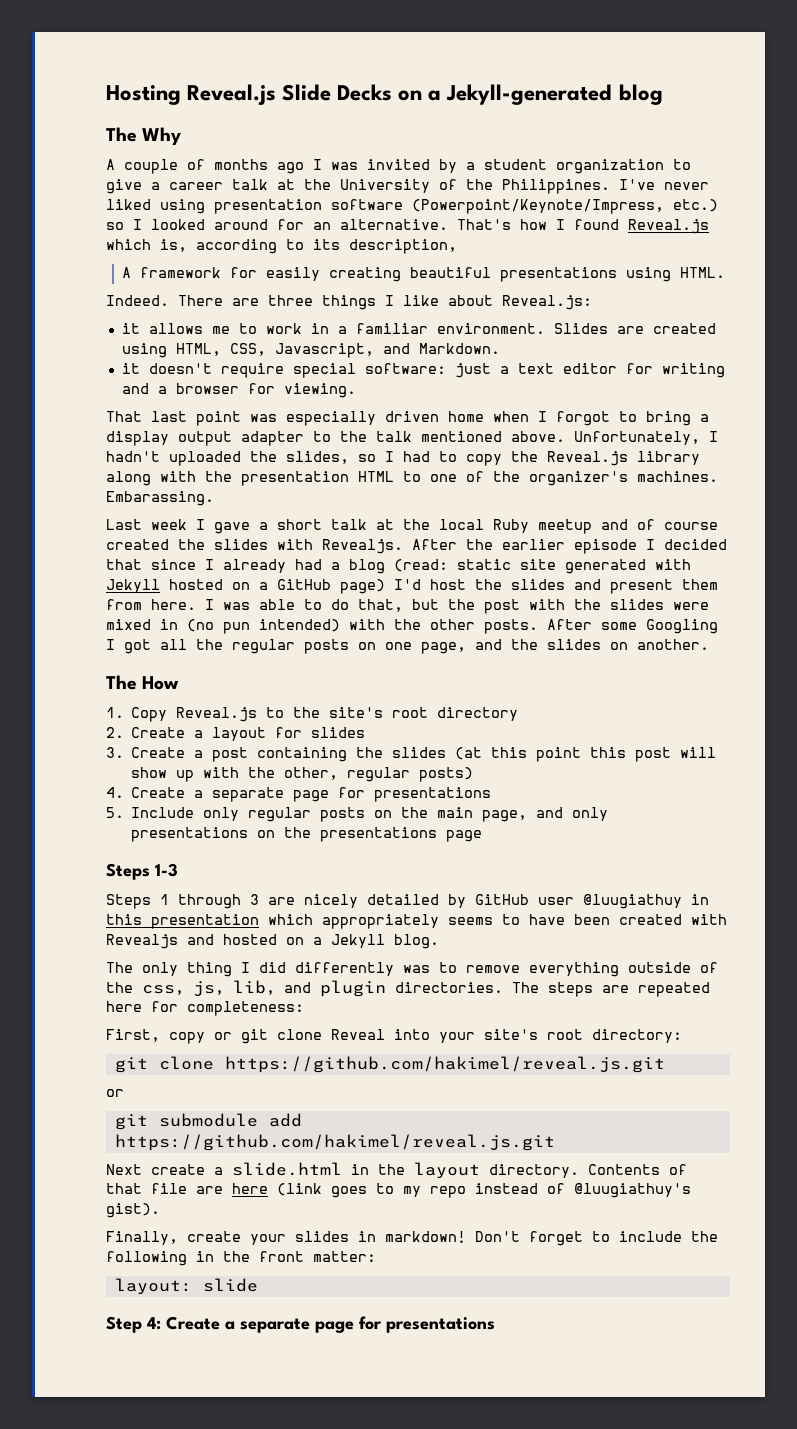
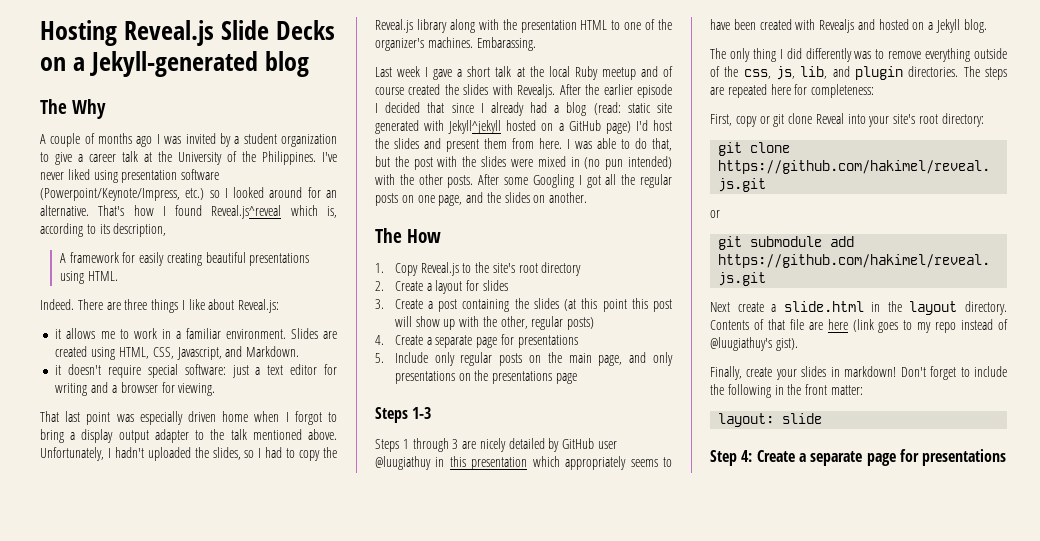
- That's how I found Reveal.js which is, according to its description,
+ That's how I found Reveal.js^reveal which is, according to its description,
- After the earlier episode I decided that since I already had a blog (read: static site generated with Jekyll hosted on a GitHub page) I'd host the slides and present them from here.
+ After the earlier episode I decided that since I already had a blog (read: static site generated with Jekyll^jekyll hosted on a GitHub page) I'd host the slides and present them from here.

